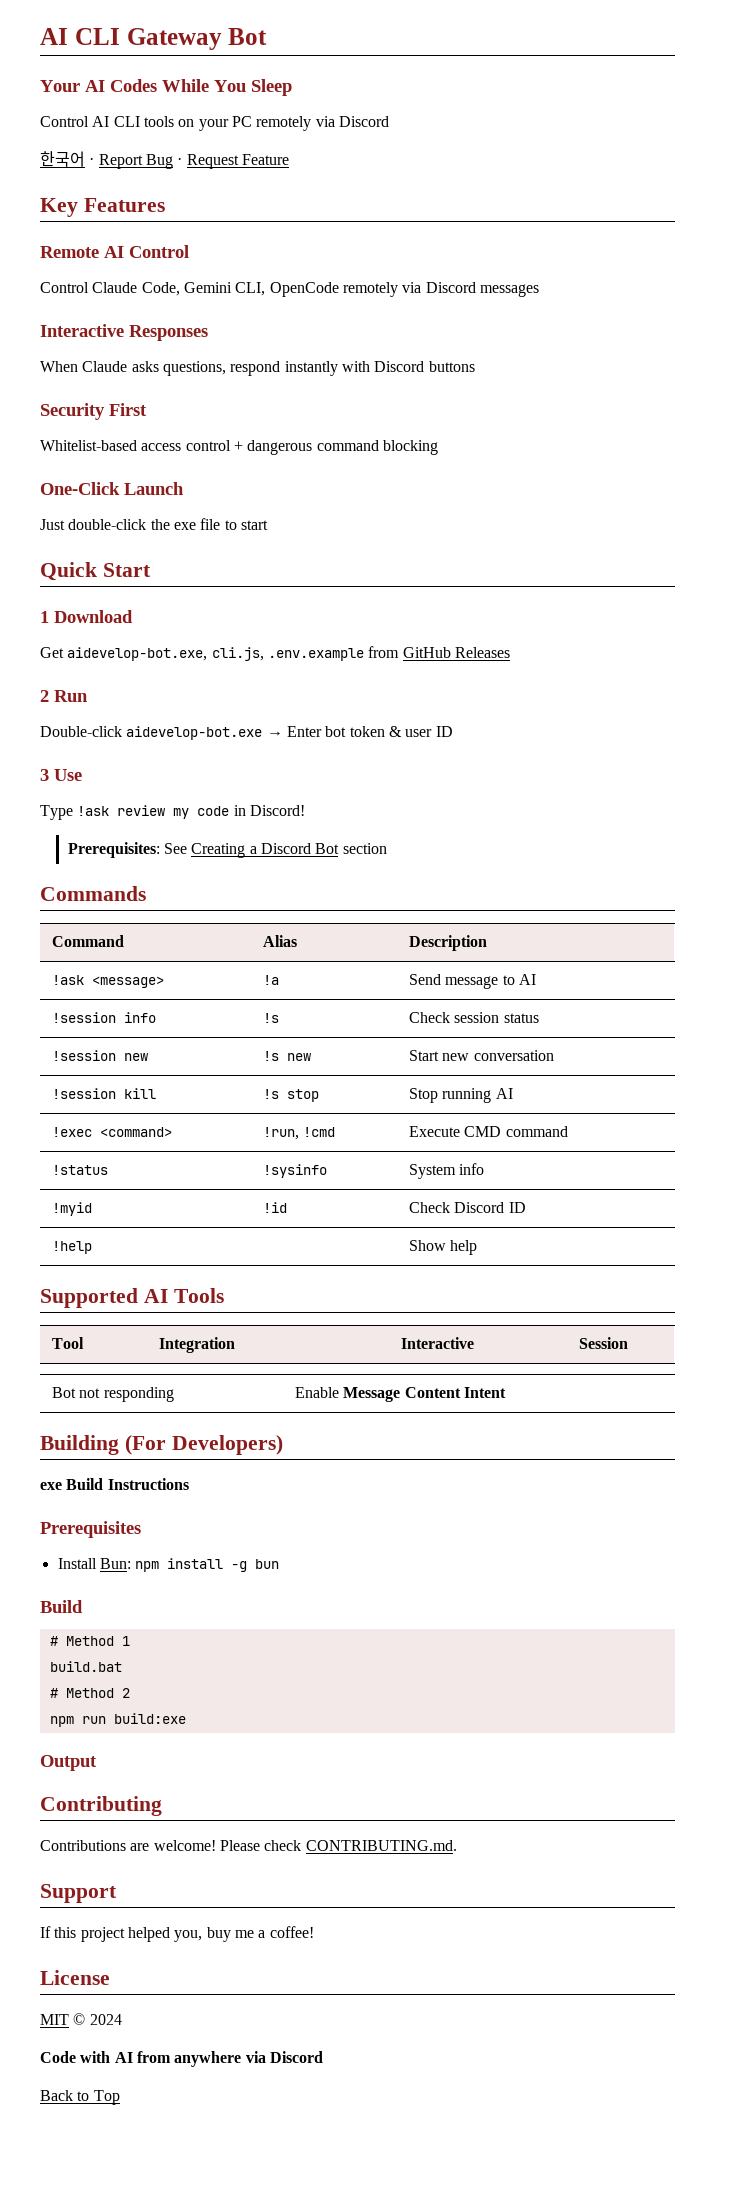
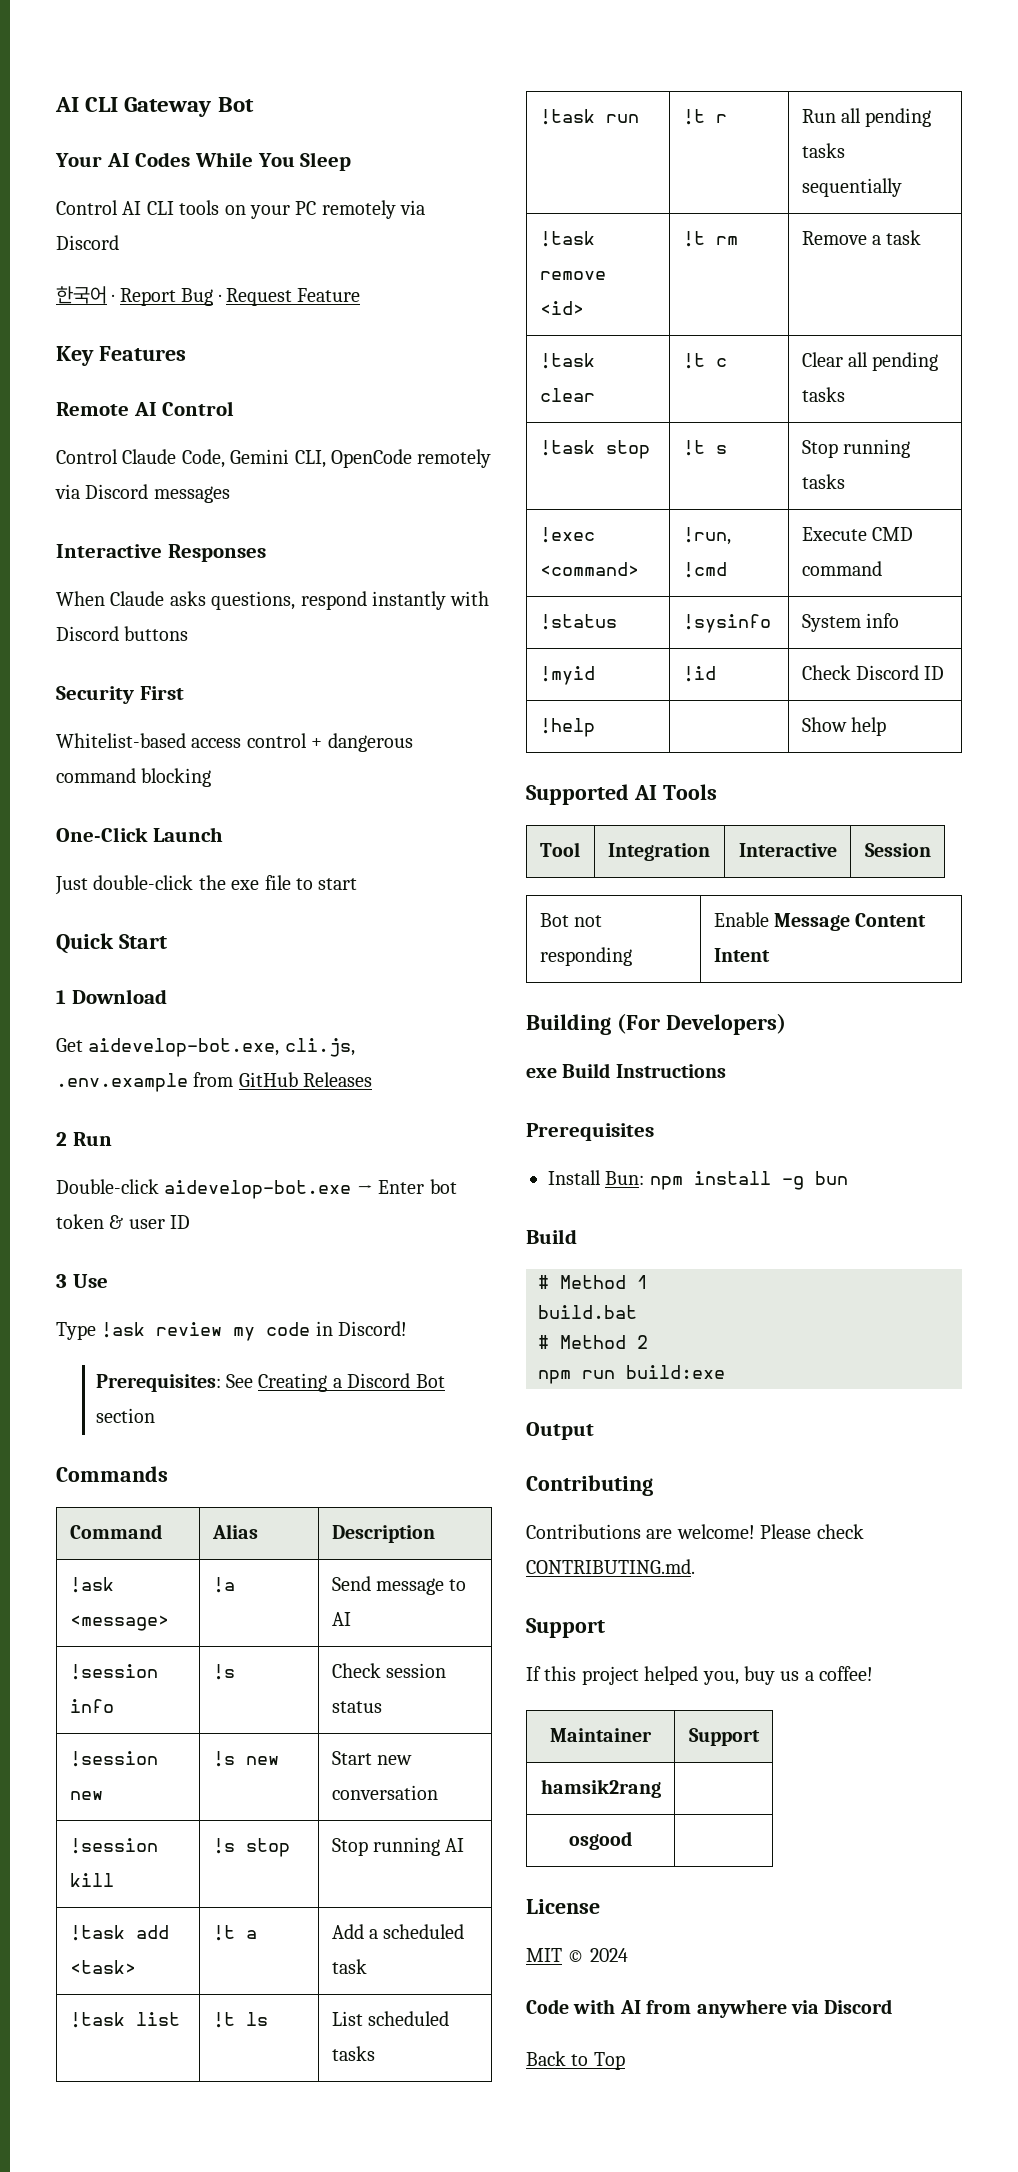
+ !task add <task> | !t a | Add a scheduled task
+ !task list | !t ls | List scheduled tasks
+ !task run | !t r | Run all pending tasks sequentially
+ !task remove <id> | !t rm | Remove a task
+ !task clear | !t c | Clear all pending tasks
+ !task stop | !t s | Stop running tasks
- If this project helped you, buy me a coffee!
+ If this project helped you, buy us a coffee!
+ Maintainer | Support
+ hamsik2rang |
+ osgood |

